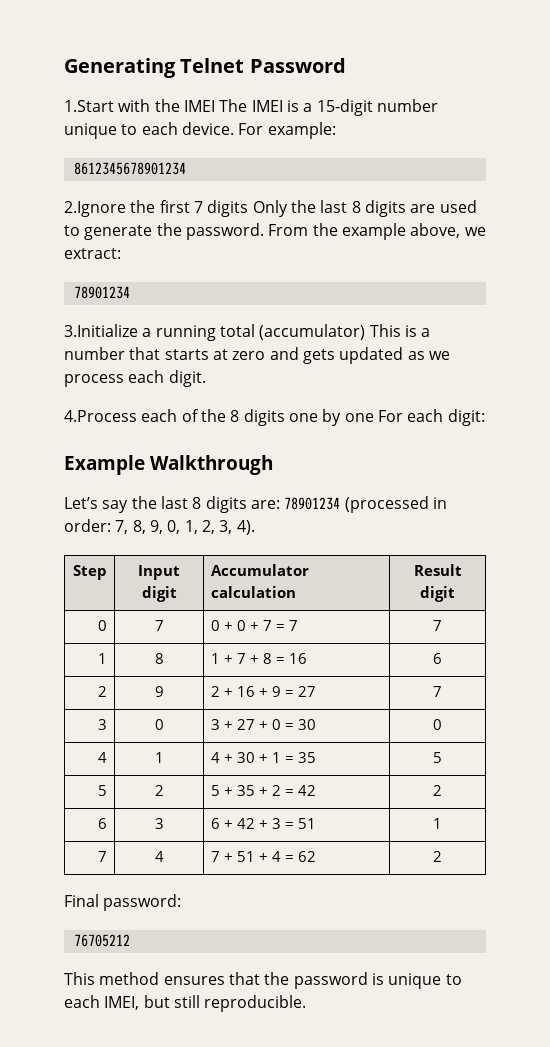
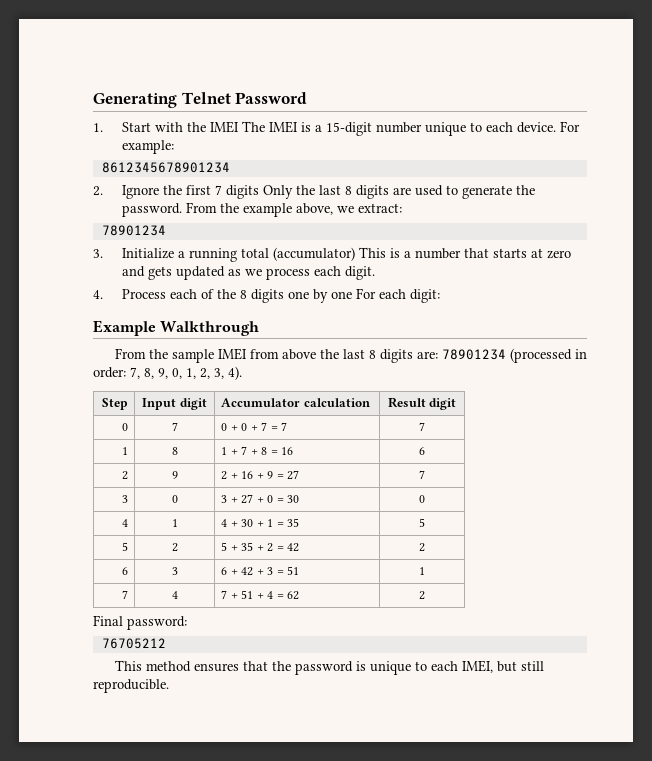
- 1.Start with the IMEI The IMEI is a 15-digit number unique to each device.
+ 1. Start with the IMEI The IMEI is a 15-digit number unique to each device.
- 2.Ignore the first 7 digits Only the last 8 digits are used to generate the password.
+ 2. Ignore the first 7 digits Only the last 8 digits are used to generate the password.
- 3.Initialize a running total (accumulator) This is a number that starts at zero and gets updated as we process each digit.
+ 3. Initialize a running total (accumulator) This is a number that starts at zero and gets updated as we process each digit.
- 4.Process each of the 8 digits one by one For each digit:
+ 4. Process each of the 8 digits one by one For each digit:
- Let’s say the last 8 digits are: 78901234 (processed in order: 7, 8, 9, 0, 1, 2, 3, 4).
+ From the sample IMEI from above the last 8 digits are: 78901234 (processed in order: 7, 8, 9, 0, 1, 2, 3, 4).

